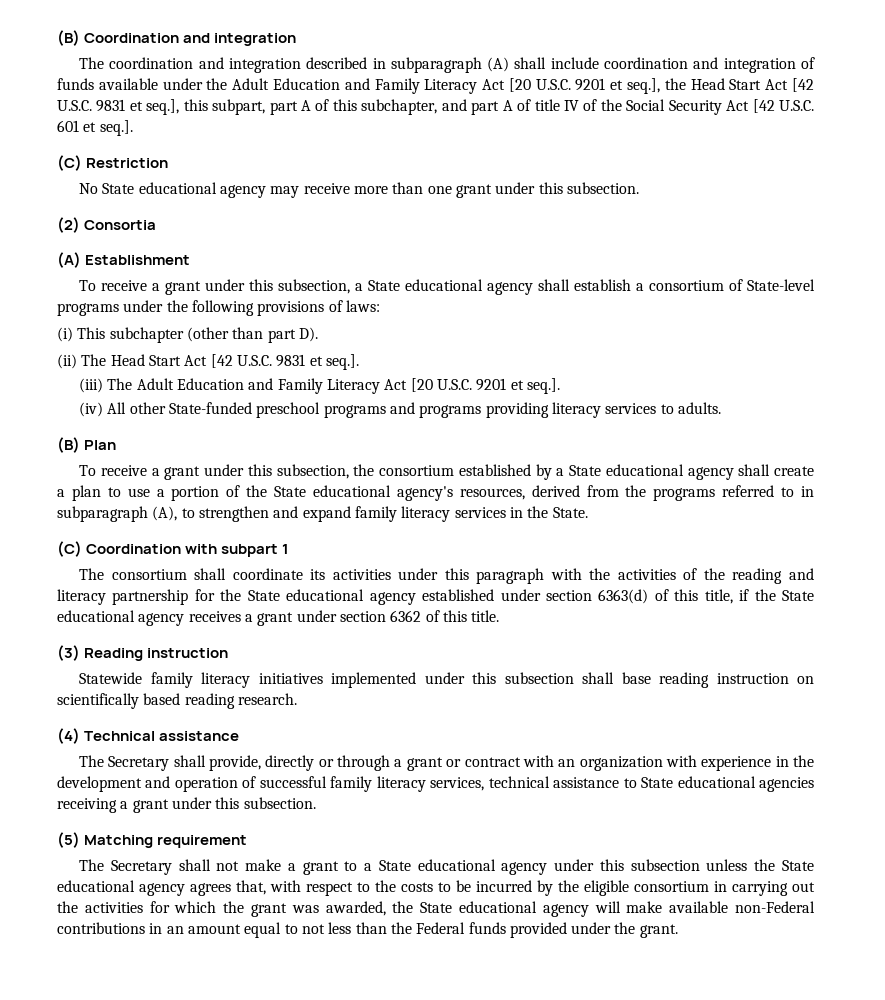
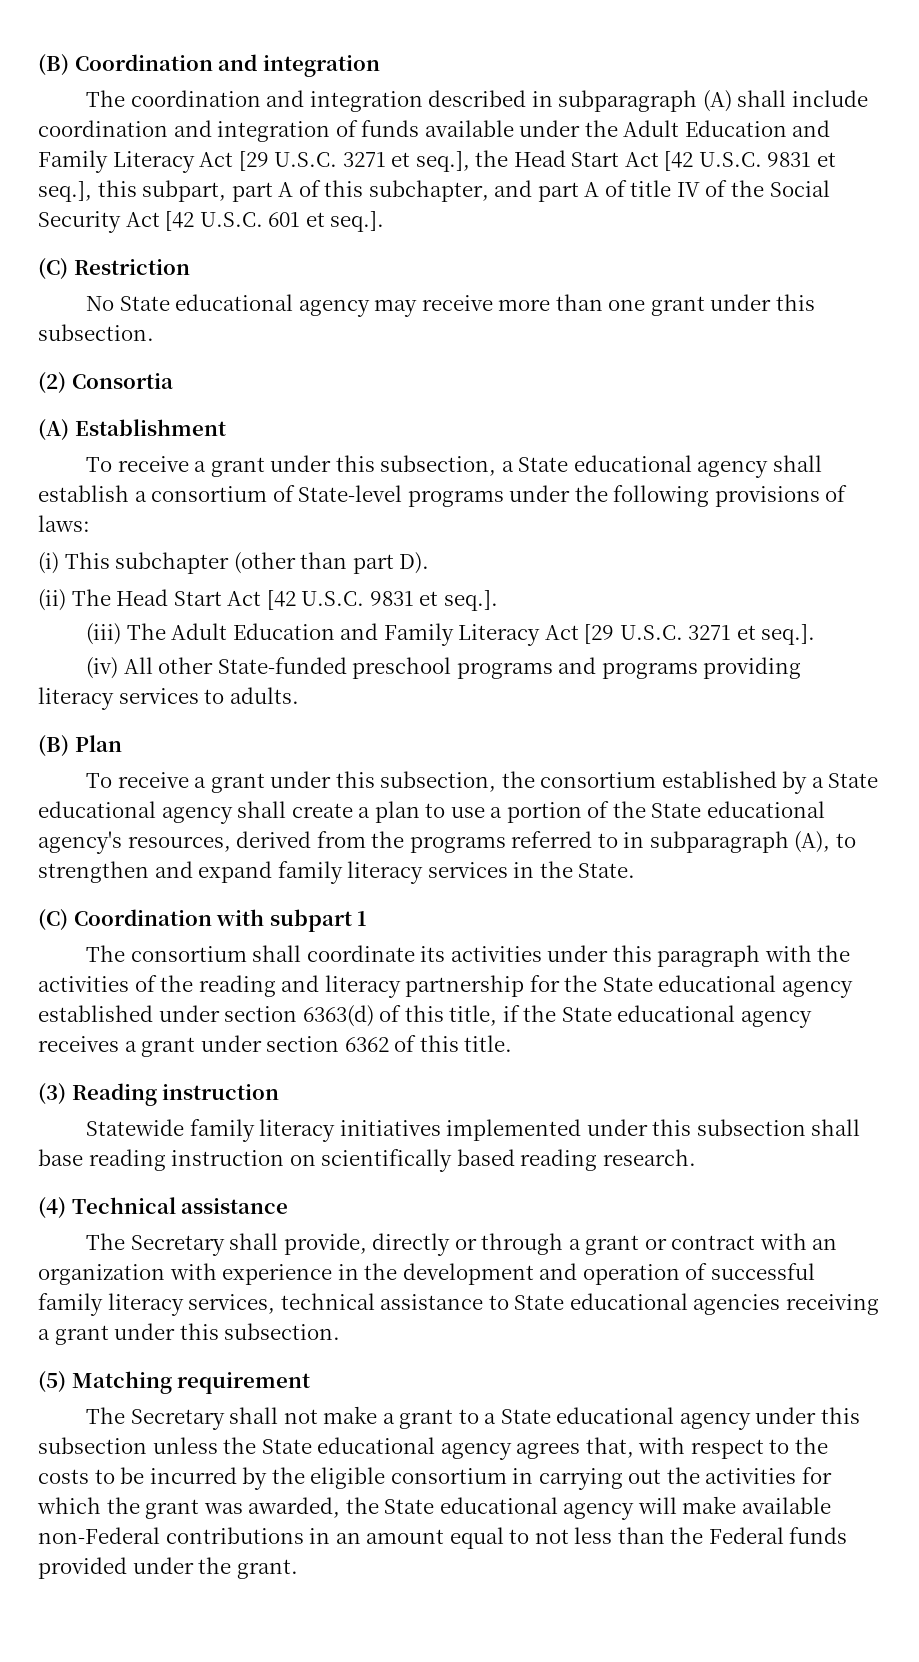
- The coordination and integration described in subparagraph (A) shall include coordination and integration of funds available under the Adult Education and Family Literacy Act [20 U.S.C. 9201 et seq.], the Head Start Act [42 U.S.C. 9831 et seq.], this subpart, part A of this subchapter, and part A of title IV of the Social Security Act [42 U.S.C. 601 et seq.].
+ The coordination and integration described in subparagraph (A) shall include coordination and integration of funds available under the Adult Education and Family Literacy Act [29 U.S.C. 3271 et seq.], the Head Start Act [42 U.S.C. 9831 et seq.], this subpart, part A of this subchapter, and part A of title IV of the Social Security Act [42 U.S.C. 601 et seq.].
- (iii) The Adult Education and Family Literacy Act [20 U.S.C. 9201 et seq.].
+ (iii) The Adult Education and Family Literacy Act [29 U.S.C. 3271 et seq.].

